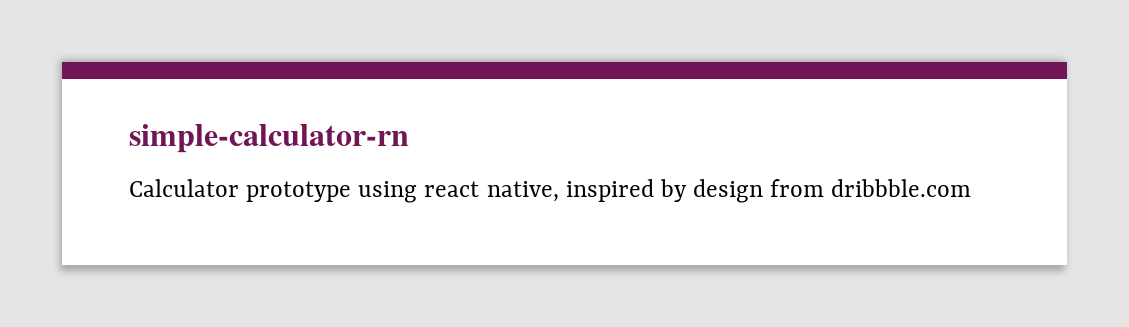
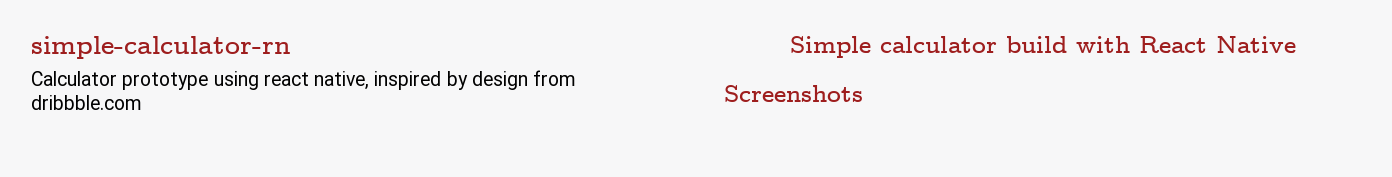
+ Simple calculator build with React Native
+ Screenshots

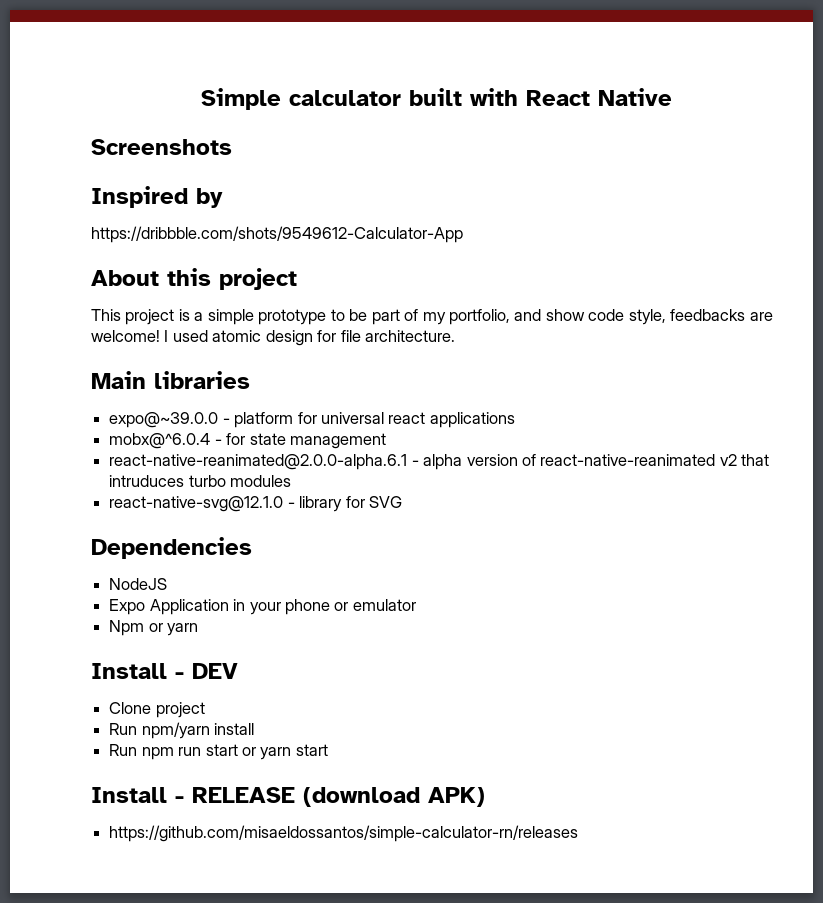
- simple-calculator-rn
- Calculator prototype using react native, inspired by design from dribbble.com
- Simple calculator build with React Native
+ Simple calculator built with React Native
+ Inspired by
+ https://dribbble.com/shots/9549612-Calculator-App
+ About this project
+ This project is a simple prototype to be part of my portfolio, and show code style, feedbacks are welcome! I used atomic design for file architecture.
+ Main libraries
+ expo@~39.0.0 - platform for universal react applications
+ mobx@^6.0.4 - for state management
+ react-native-reanimated@2.0.0-alpha.6.1 - alpha version of react-native-reanimated v2 that intruduces turbo modules
+ react-native-svg@12.1.0 - library for SVG
+ Dependencies
+ NodeJS
+ Expo Application in your phone or emulator
+ Npm or yarn
+ Install - DEV
+ Clone project
+ Run npm/yarn install
+ Run npm run start or yarn start
+ Install - RELEASE (download APK)
+ https://github.com/misaeldossantos/simple-calculator-rn/releases

